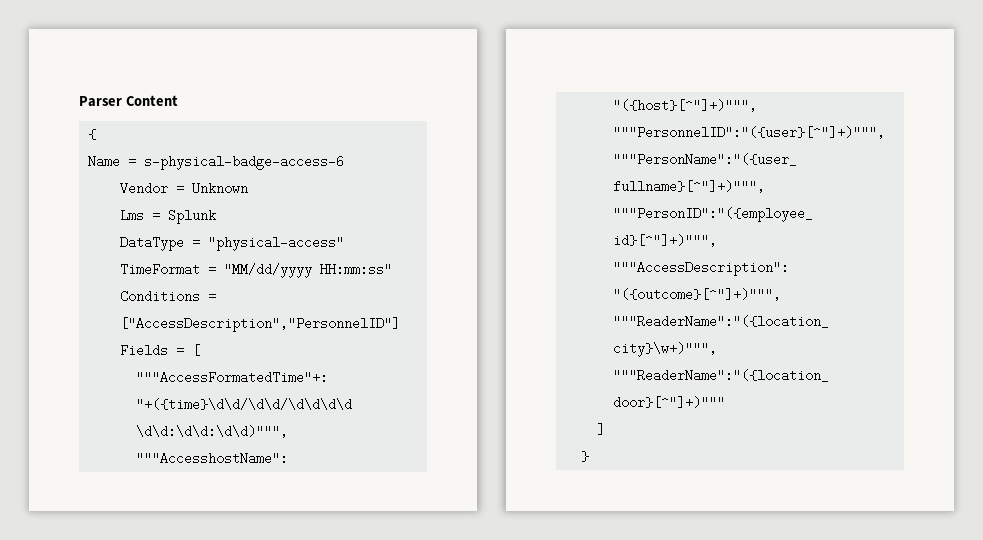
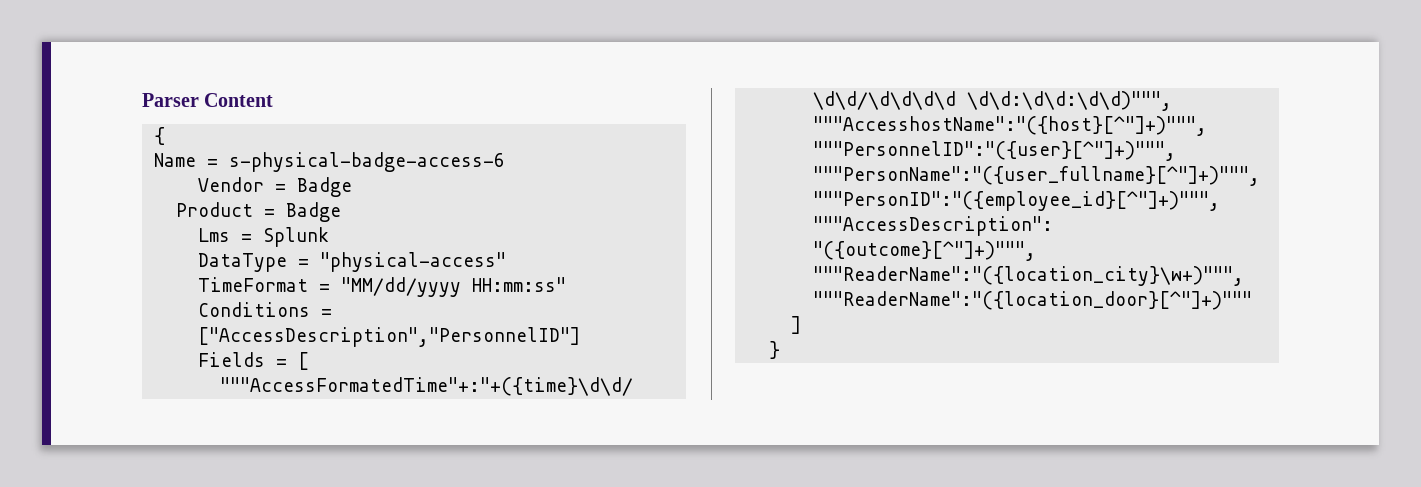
- Vendor = Unknown
+ Vendor = Badge
+ Product = Badge

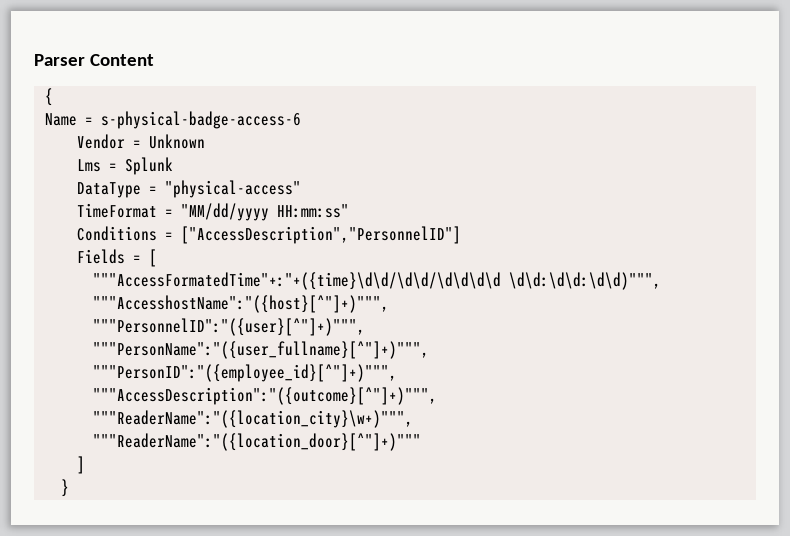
- Vendor = Badge
- Product = Badge
+ Vendor = Unknown

